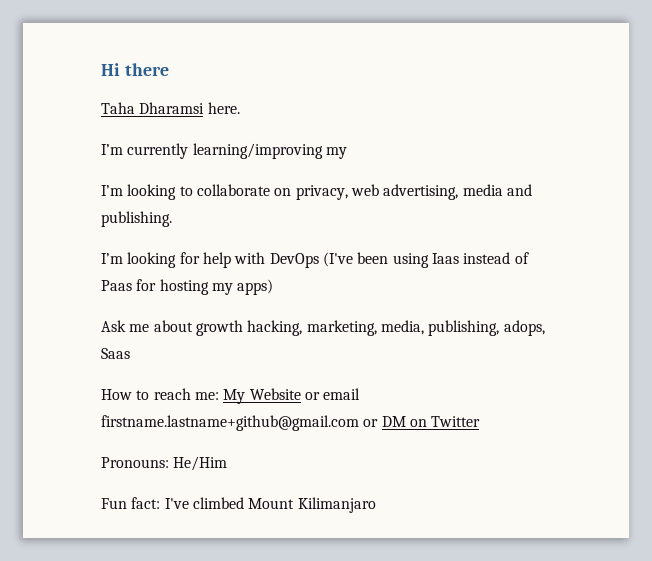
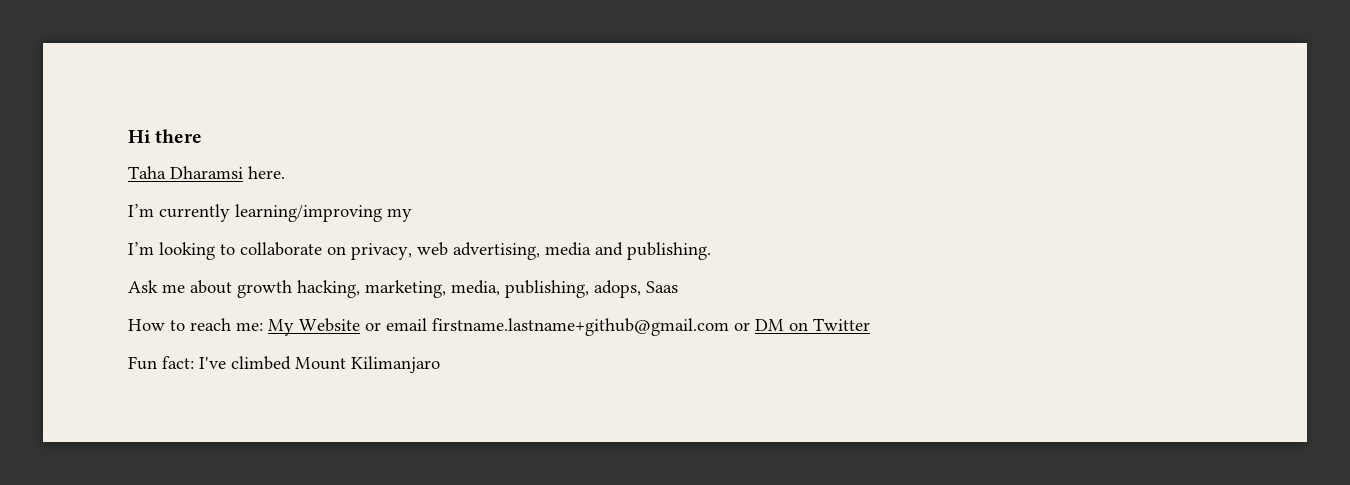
- I’m looking for help with DevOps (I've been using Iaas instead of Paas for hosting my apps)
- Pronouns: He/Him

